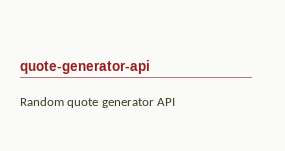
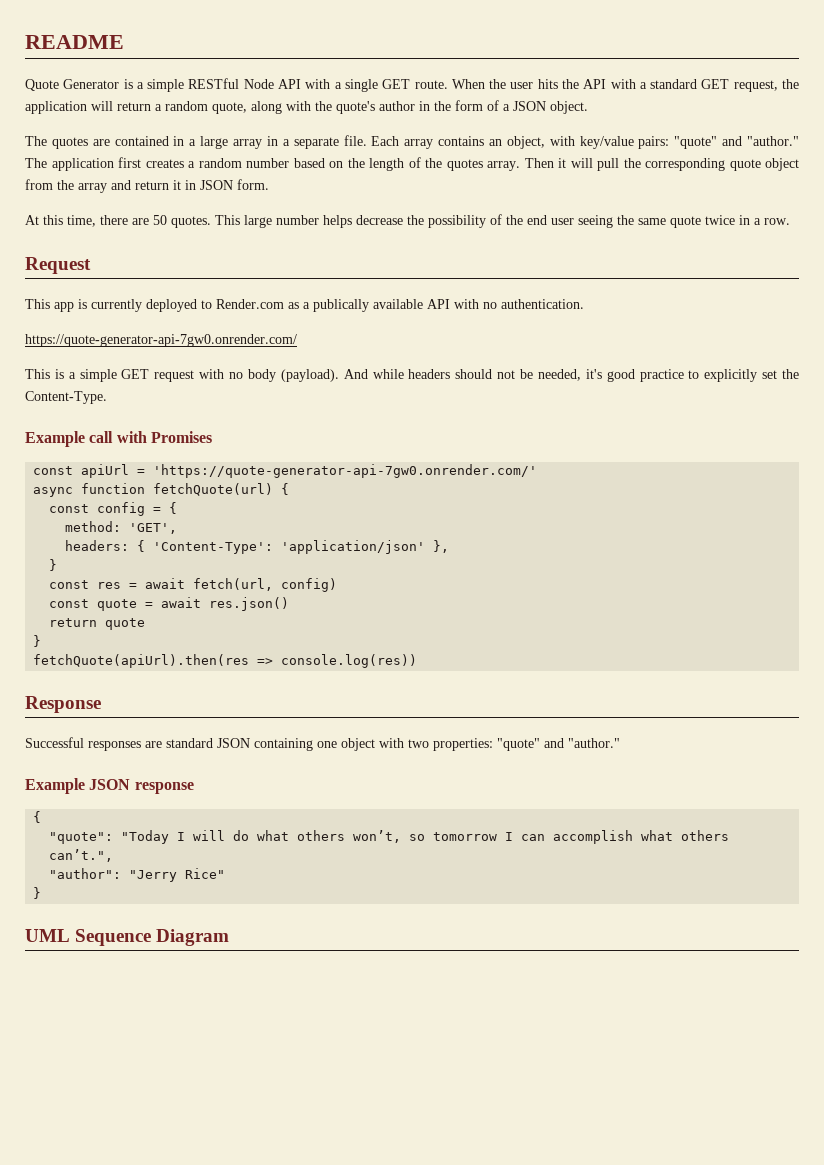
- quote-generator-api
- Random quote generator API
+ README
+ Quote Generator is a simple RESTful Node API with a single GET route. When the user hits the API with a standard GET request, the application will return a random quote, along with the quote's author in the form of a JSON object.
+ The quotes are contained in a large array in a separate file. Each array contains an object, with key/value pairs: "quote" and "author." The application first creates a random number based on the length of the quotes array. Then it will pull the corresponding quote object from the array and return it in JSON form.
+ At this time, there are 50 quotes. This large number helps decrease the possibility of the end user seeing the same quote twice in a row.
+ Request
+ This app is currently deployed to Render.com as a publically available API with no authentication.
+ https://quote-generator-api-7gw0.onrender.com/
+ This is a simple GET request with no body (payload). And while headers should not be needed, it's good practice to explicitly set the Content-Type.
+ Example call with Promises
+ const apiUrl = 'https://quote-generator-api-7gw0.onrender.com/'
+ async function fetchQuote(url) {
+ const config = {
+ method: 'GET',
+ headers: { 'Content-Type': 'application/json' },
+ }
+ const res = await fetch(url, config)
+ const quote = await res.json()
+ return quote
+ }
+ fetchQuote(apiUrl).then(res => console.log(res))
+ Response
+ Successful responses are standard JSON containing one object with two properties: "quote" and "author."
+ Example JSON response
+ {
+ "quote": "Today I will do what others won’t, so tomorrow I can accomplish what others can’t.",
+ "author": "Jerry Rice"
+ }
+ UML Sequence Diagram

